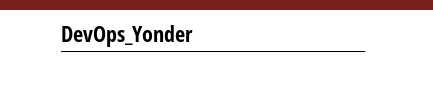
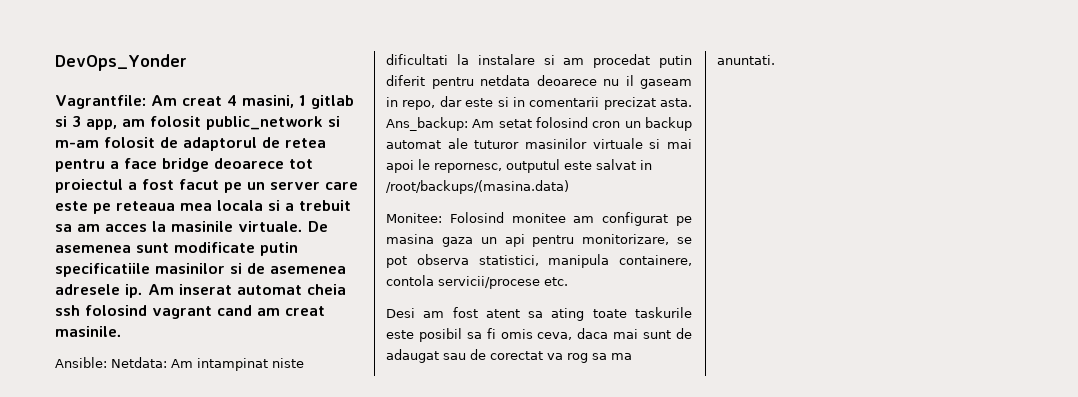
+ Vagrantfile: Am creat 4 masini, 1 gitlab si 3 app, am folosit public_network si m-am folosit de adaptorul de retea pentru a face bridge deoarece tot proiectul a fost facut pe un server care este pe reteaua mea locala si a trebuit sa am acces la masinile virtuale. De asemenea sunt modificate putin specificatiile masinilor si de asemenea adresele ip. Am inserat automat cheia ssh folosind vagrant cand am creat masinile.
+ Ansible: Netdata: Am intampinat niste dificultati la instalare si am procedat putin diferit pentru netdata deoarece nu il gaseam in repo, dar este si in comentarii precizat asta. Ans_backup: Am setat folosind cron un backup automat ale tuturor masinilor virtuale si mai apoi le repornesc, outputul este salvat in /root/backups/(masina.data)
+ Monitee: Folosind monitee am configurat pe masina gaza un api pentru monitorizare, se pot observa statistici, manipula containere, contola servicii/procese etc.
+ Desi am fost atent sa ating toate taskurile este posibil sa fi omis ceva, daca mai sunt de adaugat sau de corectat va rog sa ma anuntati.

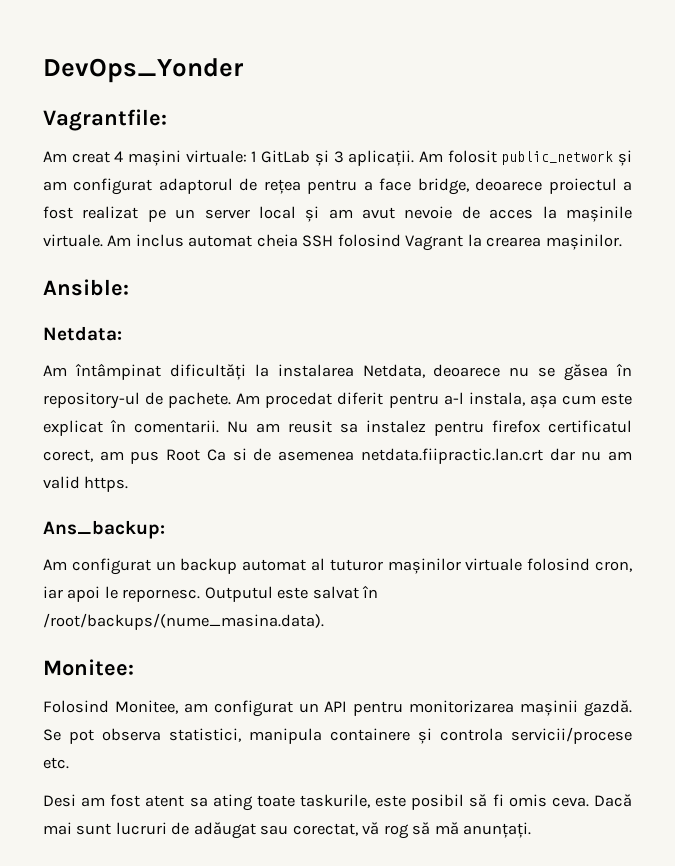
- Vagrantfile: Am creat 4 masini, 1 gitlab si 3 app, am folosit public_network si m-am folosit de adaptorul de retea pentru a face bridge deoarece tot proiectul a fost facut pe un server care este pe reteaua mea locala si a trebuit sa am acces la masinile virtuale. De asemenea sunt modificate putin specificatiile masinilor si de asemenea adresele ip. Am inserat automat cheia ssh folosind vagrant cand am creat masinile.
- Ansible: Netdata: Am intampinat niste dificultati la instalare si am procedat putin diferit pentru netdata deoarece nu il gaseam in repo, dar este si in comentarii precizat asta. Ans_backup: Am setat folosind cron un backup automat ale tuturor masinilor virtuale si mai apoi le repornesc, outputul este salvat in /root/backups/(masina.data)
- Monitee: Folosind monitee am configurat pe masina gaza un api pentru monitorizare, se pot observa statistici, manipula containere, contola servicii/procese etc.
+ Vagrantfile:
+ Am creat 4 mașini virtuale: 1 GitLab și 3 aplicații. Am folosit public_network și am configurat adaptorul de rețea pentru a face bridge, deoarece proiectul a fost realizat pe un server local și am avut nevoie de acces la mașinile virtuale. Am inclus automat cheia SSH folosind Vagrant la crearea mașinilor.
+ Ansible:
+ Netdata:
+ Am întâmpinat dificultăți la instalarea Netdata, deoarece nu se găsea în repository-ul de pachete. Am procedat diferit pentru a-l instala, așa cum este explicat în comentarii. Nu am reusit sa instalez pentru firefox certificatul corect, am pus Root Ca si de asemenea netdata.fiipractic.lan.crt dar nu am valid https.
+ Ans_backup:
+ Am configurat un backup automat al tuturor mașinilor virtuale folosind cron, iar apoi le repornesc. Outputul este salvat în /root/backups/(nume_masina.data).
+ Monitee:
+ Folosind Monitee, am configurat un API pentru monitorizarea mașinii gazdă. Se pot observa statistici, manipula containere și controla servicii/procese etc.
- Desi am fost atent sa ating toate taskurile este posibil sa fi omis ceva, daca mai sunt de adaugat sau de corectat va rog sa ma anuntati.
+ Desi am fost atent sa ating toate taskurile, este posibil să fi omis ceva. Dacă mai sunt lucruri de adăugat sau corectat, vă rog să mă anunțați.

